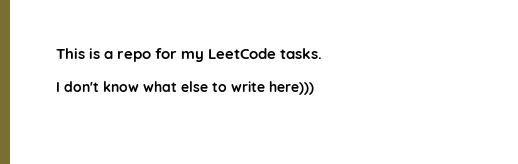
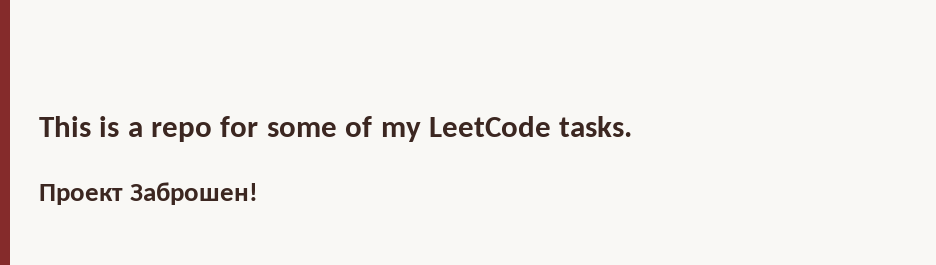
- This is a repo for my LeetCode tasks.
+ This is a repo for some of my LeetCode tasks.
- I don't know what else to write here)))
+ Проект Заброшен!

